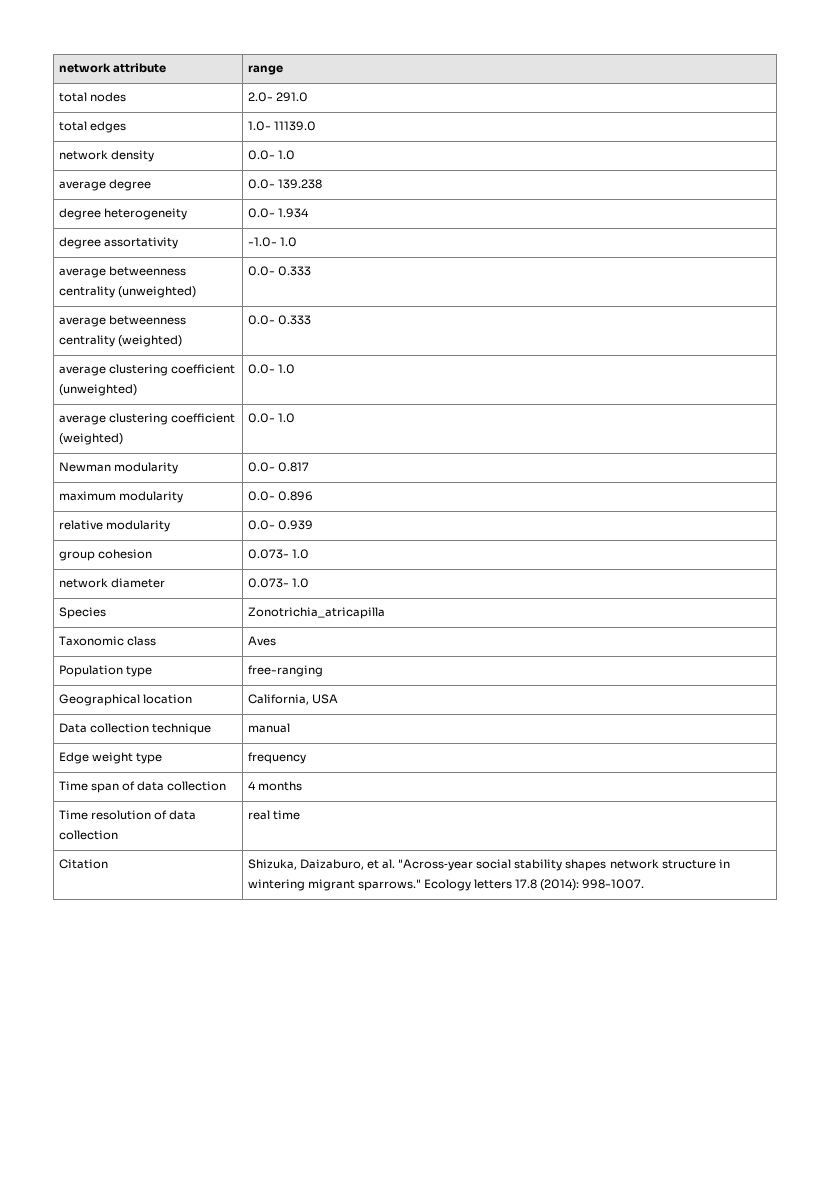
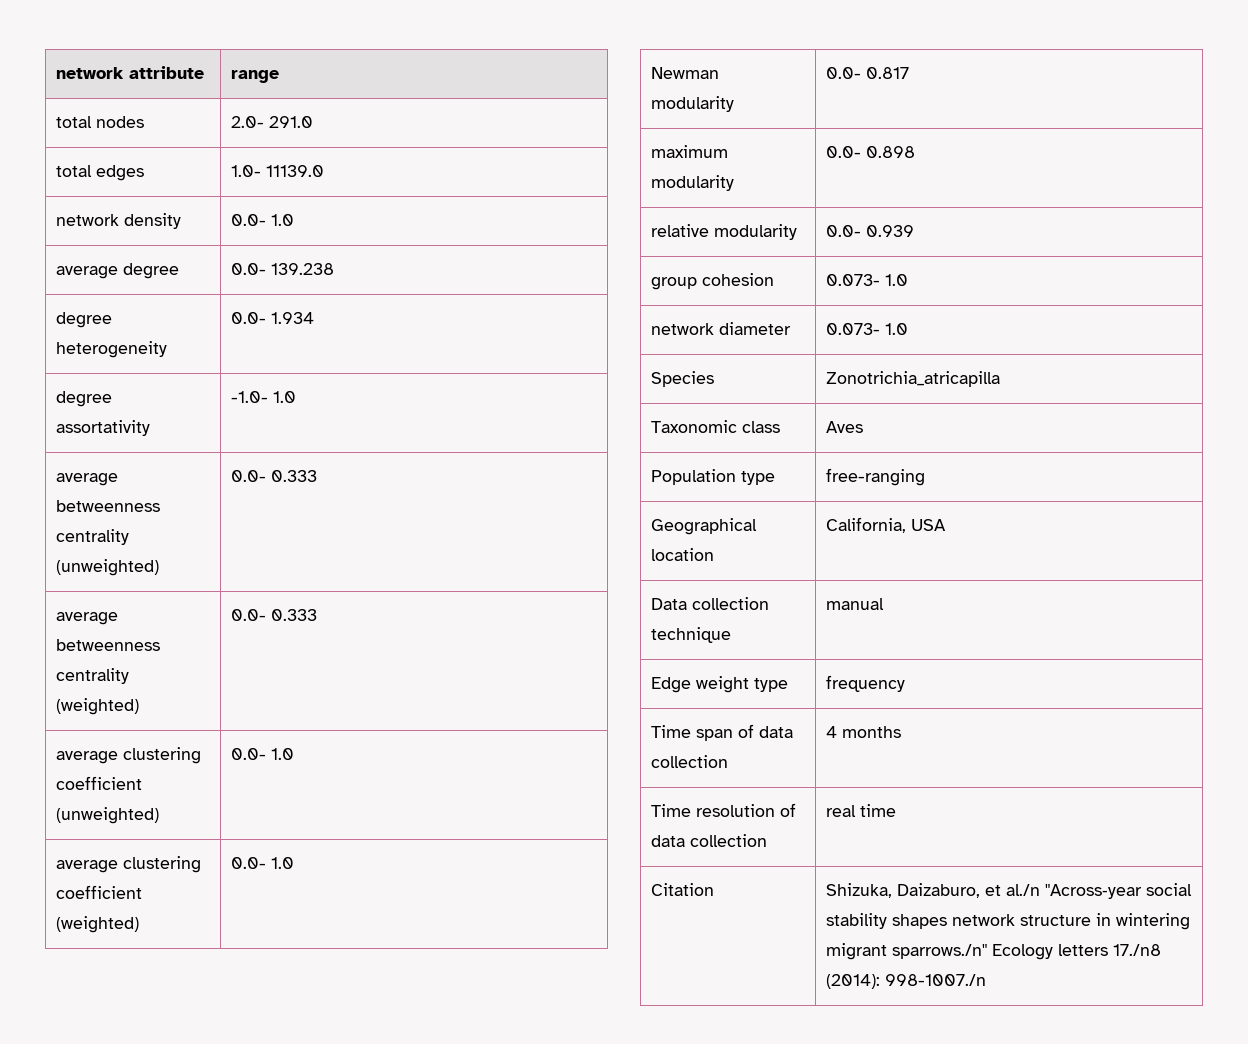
- maximum modularity | 0.0- 0.896
+ maximum modularity | 0.0- 0.898
- Citation | Shizuka, Daizaburo, et al. "Across‐year social stability shapes network structure in wintering migrant sparrows." Ecology letters 17.8 (2014): 998-1007.
+ Citation | Shizuka, Daizaburo, et al./n "Across‐year social stability shapes network structure in wintering migrant sparrows./n" Ecology letters 17./n8 (2014): 998-1007./n

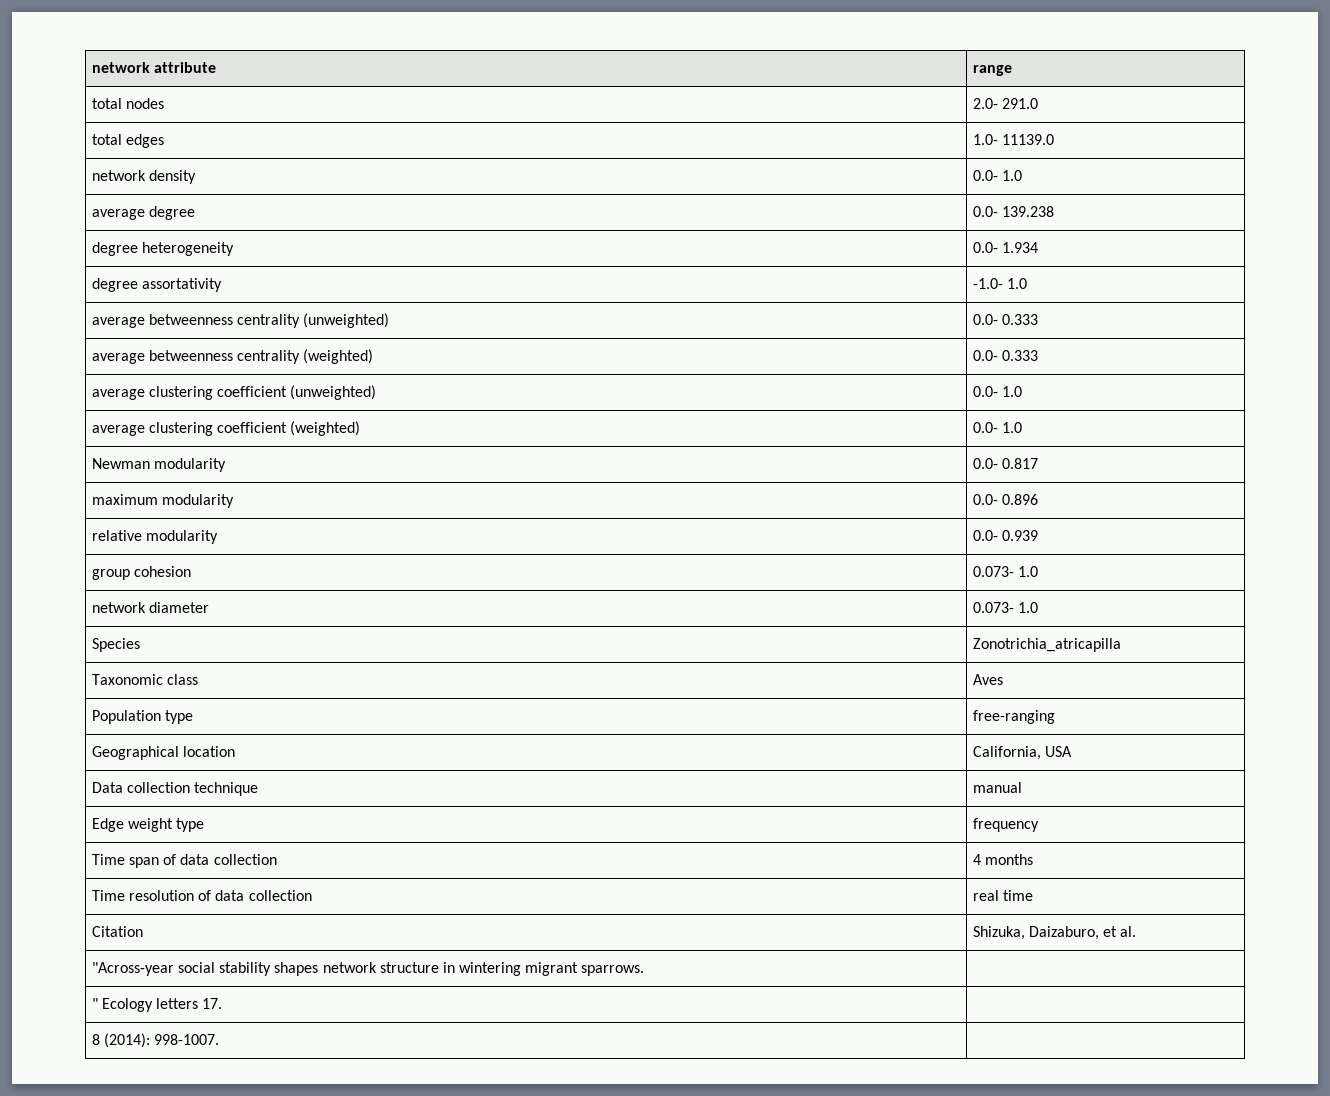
- maximum modularity | 0.0- 0.898
+ maximum modularity | 0.0- 0.896
- Citation | Shizuka, Daizaburo, et al./n "Across‐year social stability shapes network structure in wintering migrant sparrows./n" Ecology letters 17./n8 (2014): 998-1007./n
+ Citation | Shizuka, Daizaburo, et al.
+ "Across‐year social stability shapes network structure in wintering migrant sparrows. |
+ " Ecology letters 17. |
+ 8 (2014): 998-1007. |

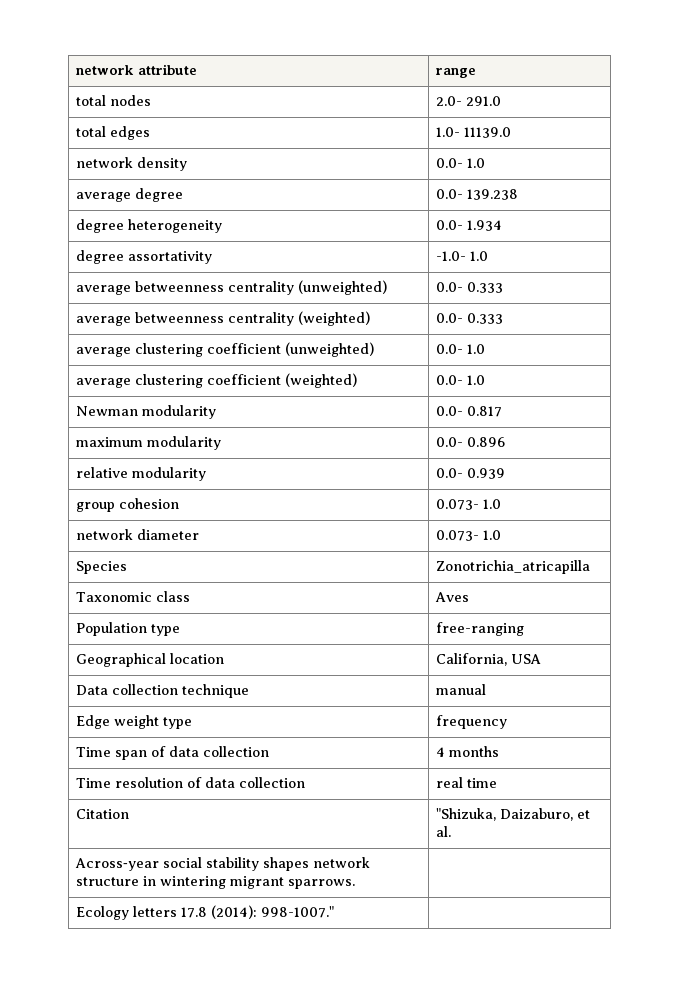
- Citation | Shizuka, Daizaburo, et al.
+ Citation | "Shizuka, Daizaburo, et al.
- "Across‐year social stability shapes network structure in wintering migrant sparrows. |
+ Across‐year social stability shapes network structure in wintering migrant sparrows. |
- " Ecology letters 17. |
- 8 (2014): 998-1007. |
+ Ecology letters 17.8 (2014): 998-1007." |

